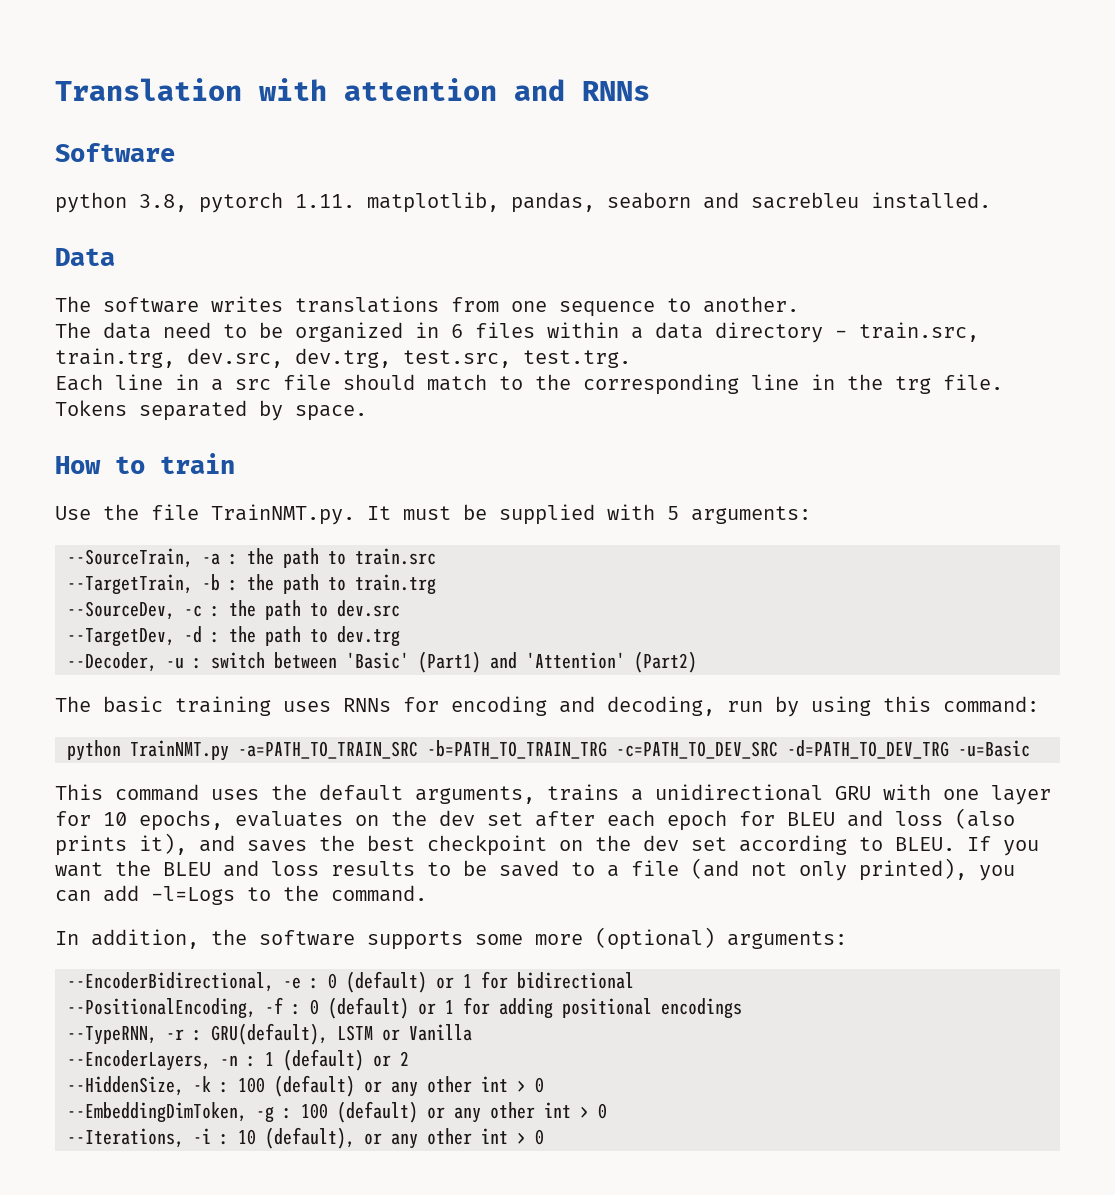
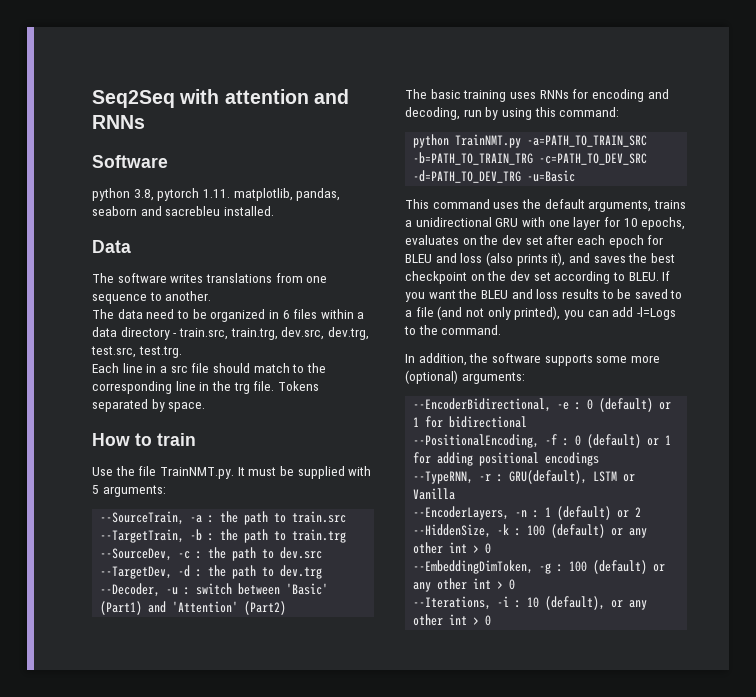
- Translation with attention and RNNs
+ Seq2Seq with attention and RNNs

